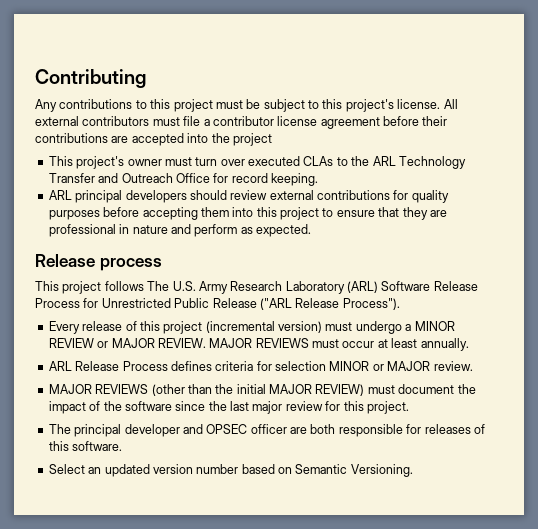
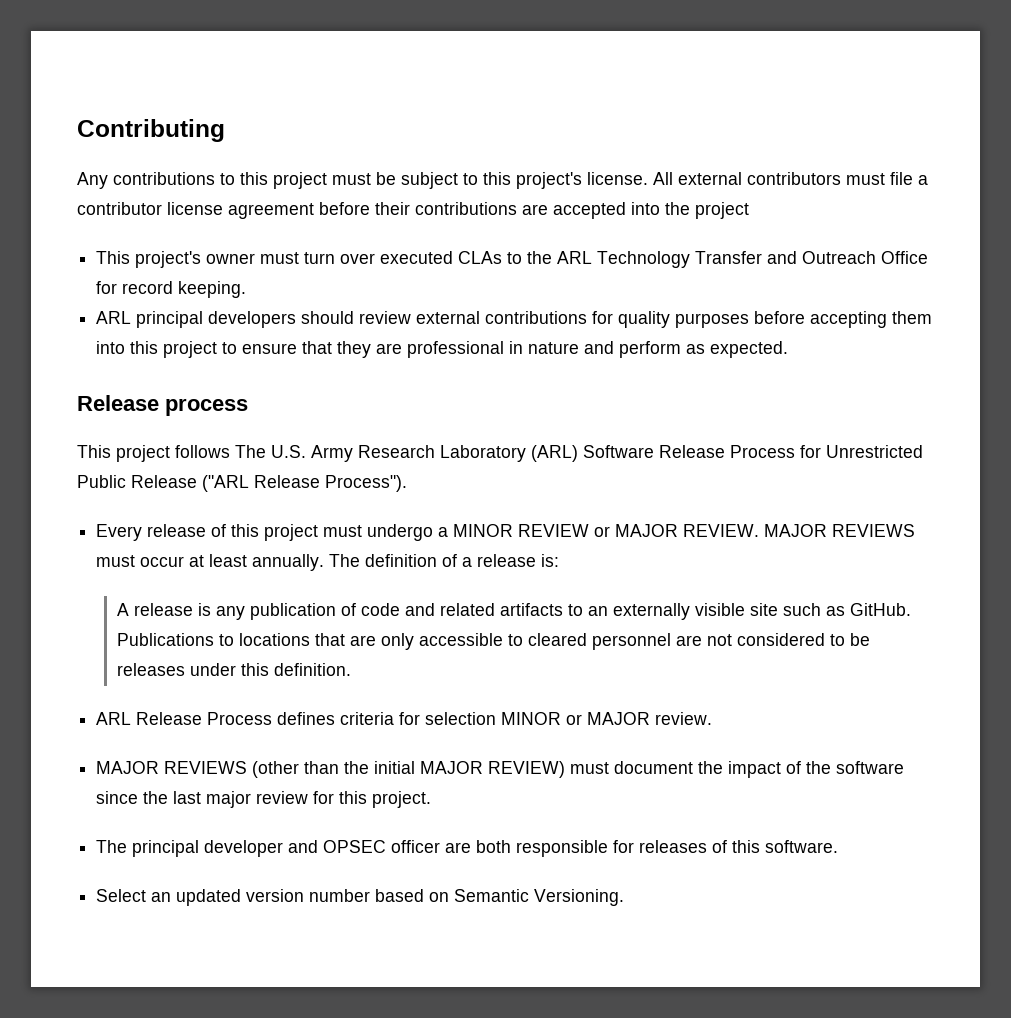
- Every release of this project (incremental version) must undergo a MINOR REVIEW or MAJOR REVIEW.
+ Every release of this project must undergo a MINOR REVIEW or MAJOR REVIEW.
+ The definition of a release is:
+ A release is any publication of code and related artifacts to an externally visible site such as GitHub. Publications to locations that are only accessible to cleared personnel are not considered to be releases under this definition.

